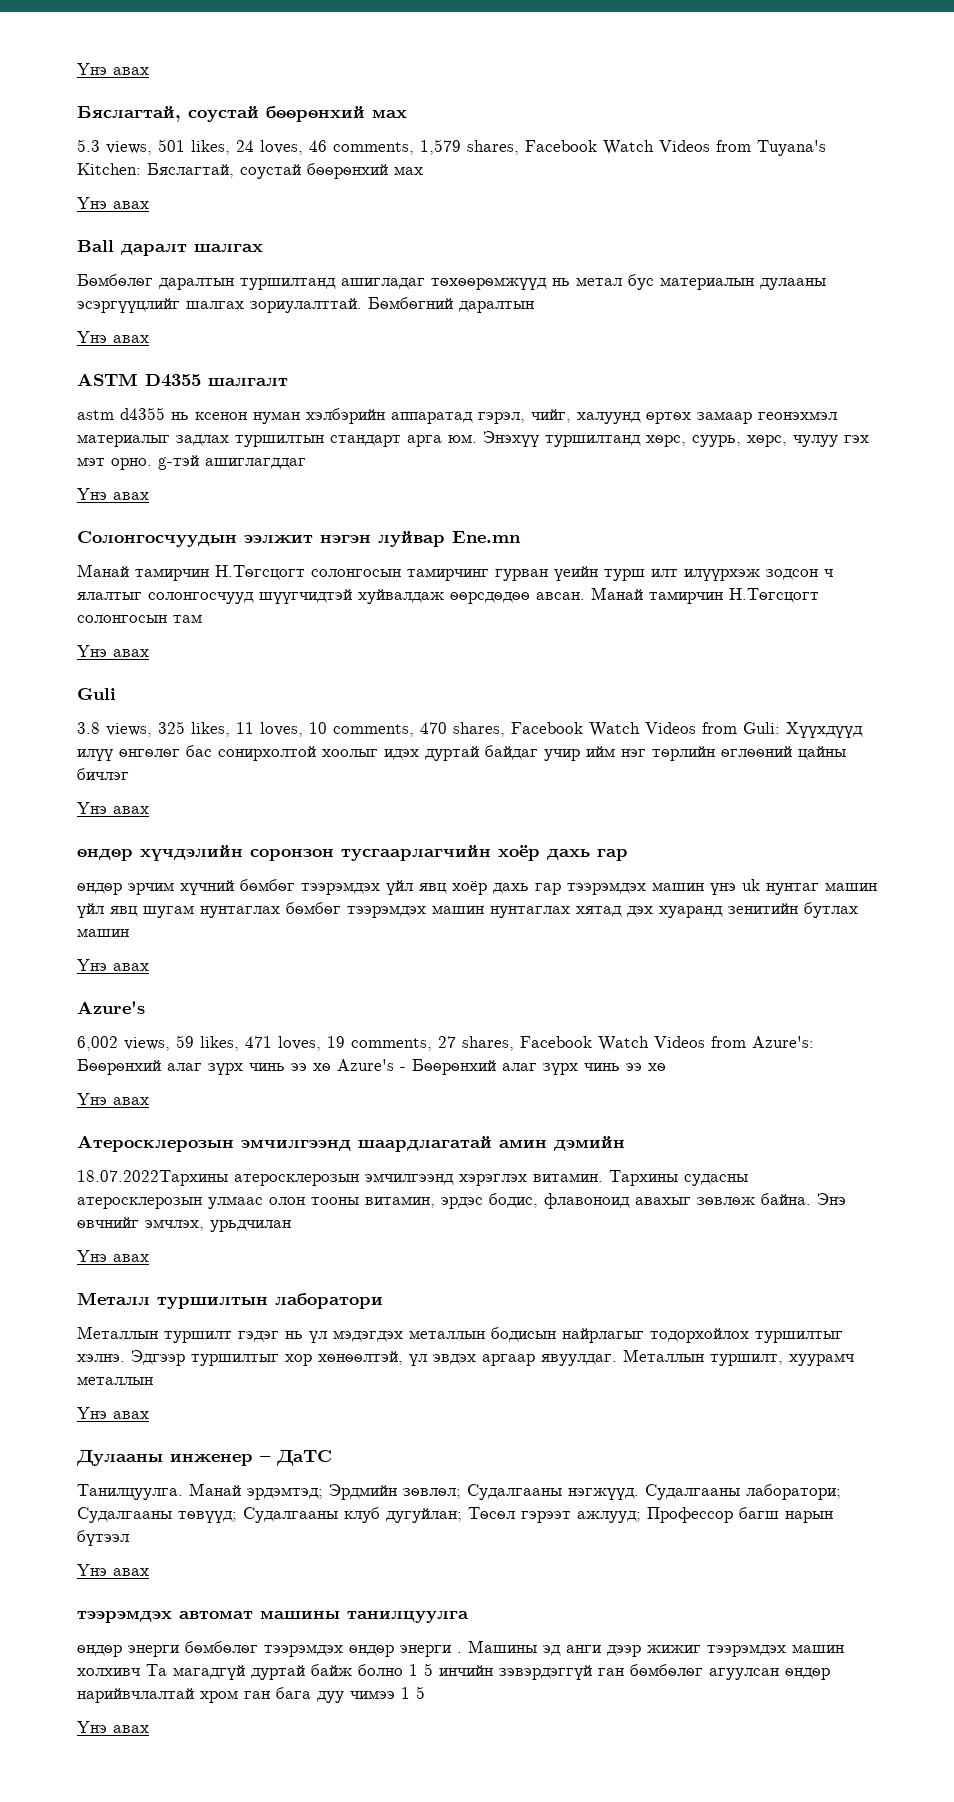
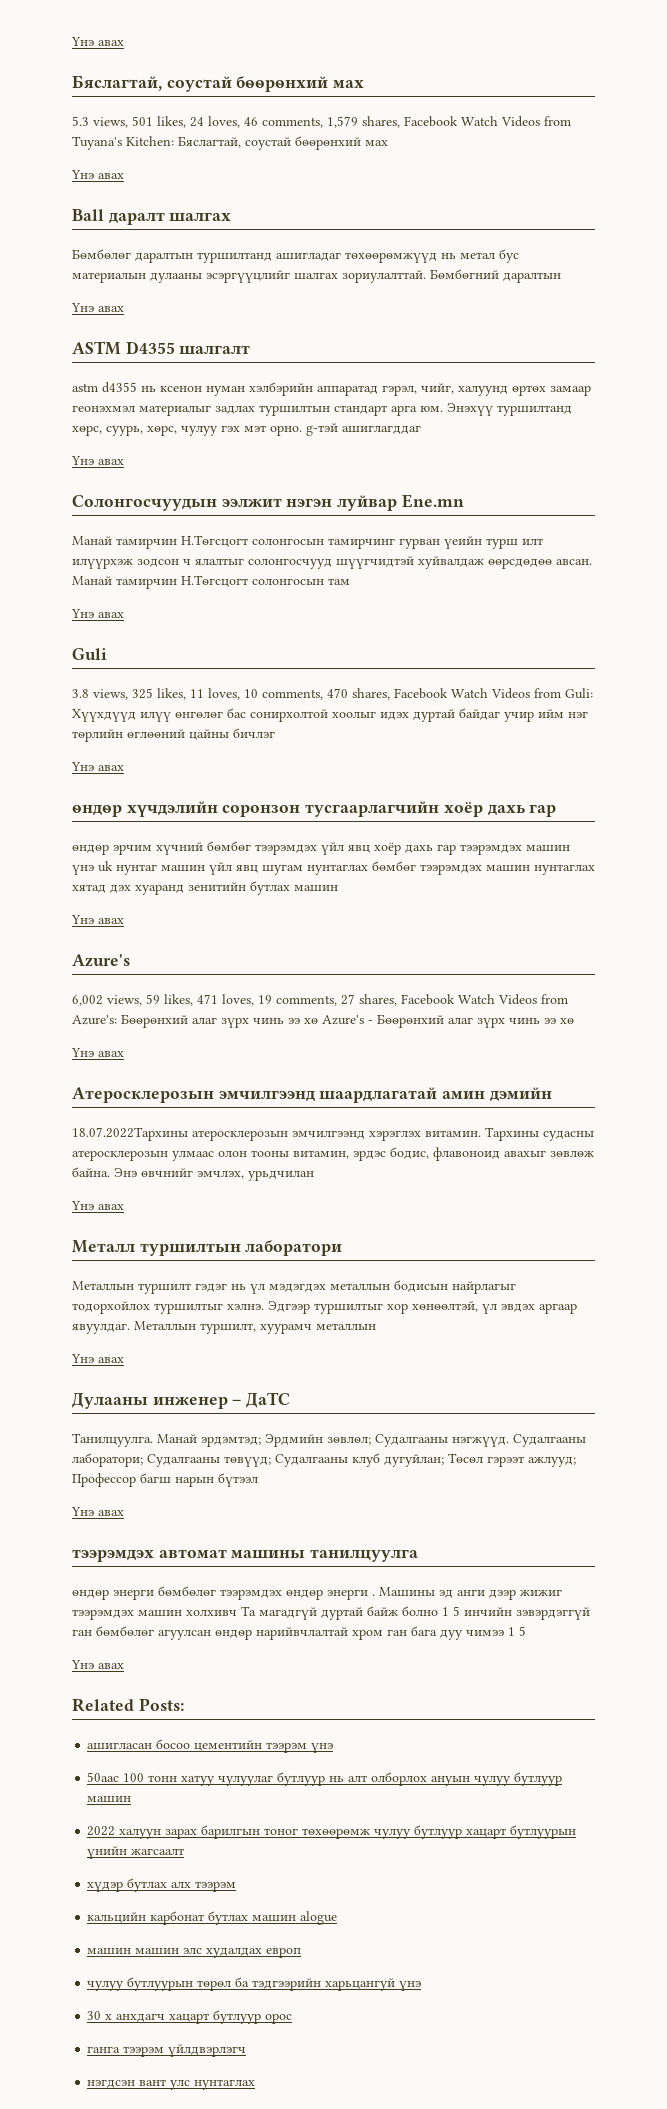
+ Related Posts:
+ ашигласан босоо цементийн тээрэм үнэ
+ 50аас 100 тонн хатуу чулуулаг бутлуур нь алт олборлох ануын чулуу бутлуур машин
+ 2022 халуун зарах барилгын тоног төхөөрөмж чулуу бутлуур хацарт бутлуурын үнийн жагсаалт
+ хүдэр бутлах алх тээрэм
+ кальцийн карбонат бутлах машин alogue
+ машин машин элс худалдах европ
+ чулуу бутлуурын төрөл ба тэдгээрийн харьцангуй үнэ
+ 30 х анхдагч хацарт бутлуур орос
+ ганга тээрэм үйлдвэрлэгч
+ нэгдсэн вант улс нунтаглах

